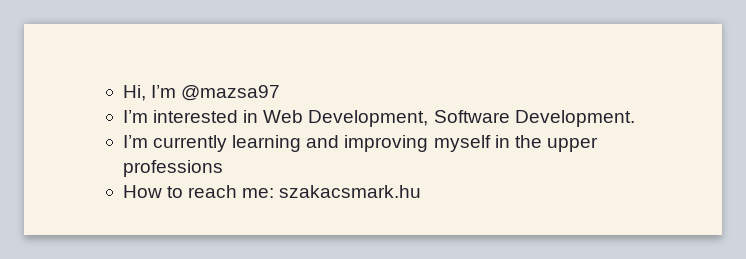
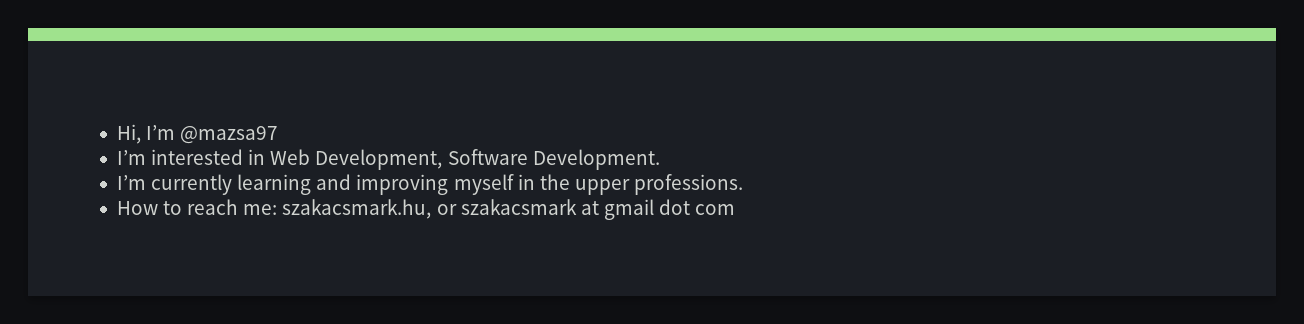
- I’m currently learning and improving myself in the upper professions
+ I’m currently learning and improving myself in the upper professions.
- How to reach me: szakacsmark.hu
+ How to reach me: szakacsmark.hu, or szakacsmark at gmail dot com

